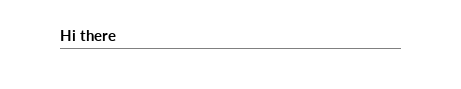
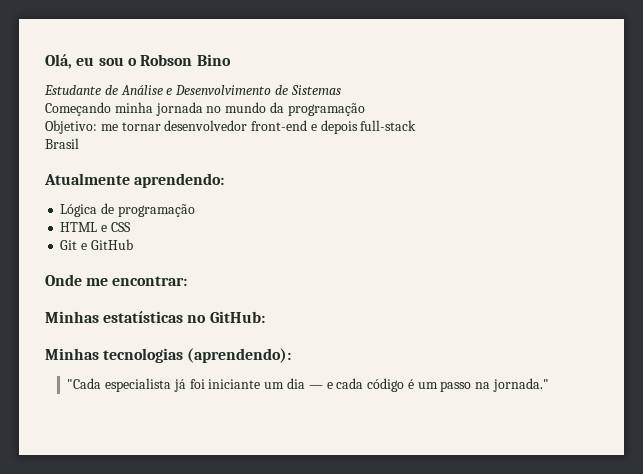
- Hi there
+ Olá, eu sou o Robson Bino
+ Estudante de Análise e Desenvolvimento de Sistemas
+ Começando minha jornada no mundo da programação
+ Objetivo: me tornar desenvolvedor front-end e depois full-stack
+ Brasil
+ Atualmente aprendendo:
+ Lógica de programação
+ HTML e CSS
+ Git e GitHub
+ Onde me encontrar:
+ Minhas estatísticas no GitHub:
+ Minhas tecnologias (aprendendo):
+ "Cada especialista já foi iniciante um dia — e cada código é um passo na jornada."

